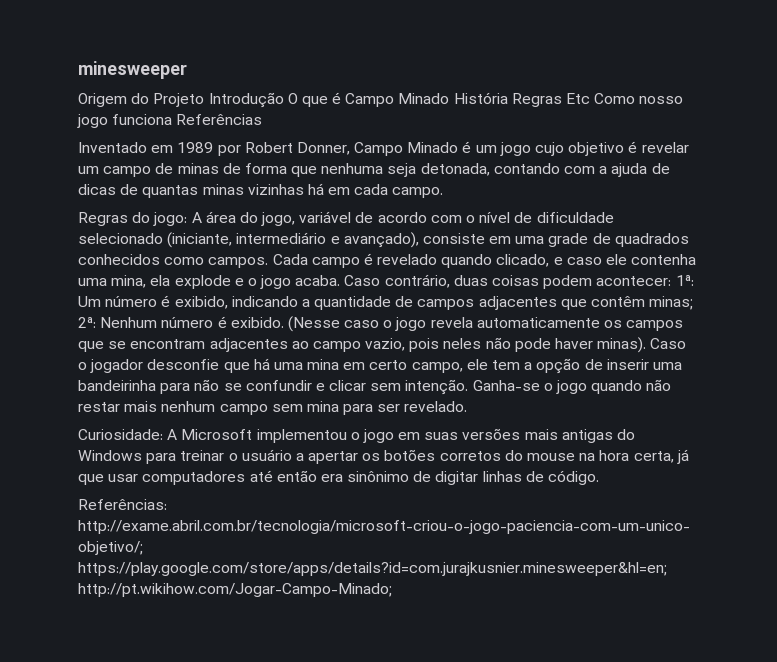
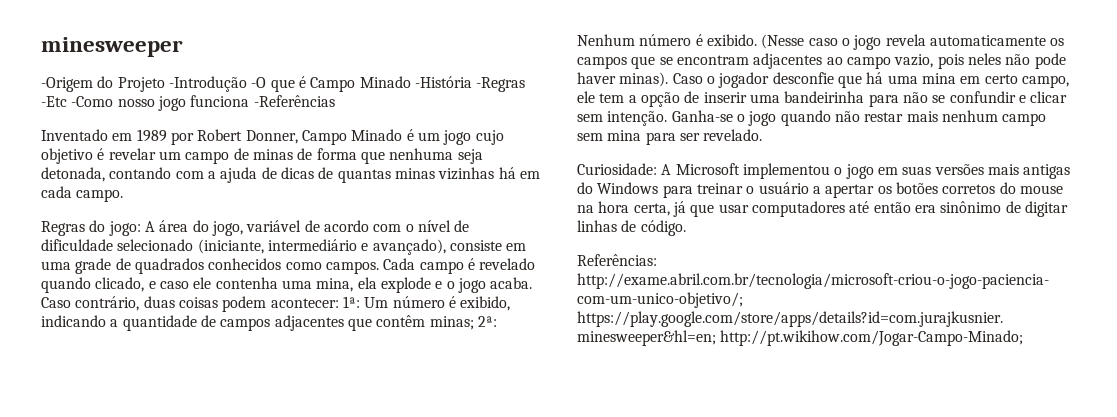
- Origem do Projeto Introdução O que é Campo Minado História Regras Etc Como nosso jogo funciona Referências
+ -Origem do Projeto -Introdução -O que é Campo Minado -História -Regras -Etc -Como nosso jogo funciona -Referências

